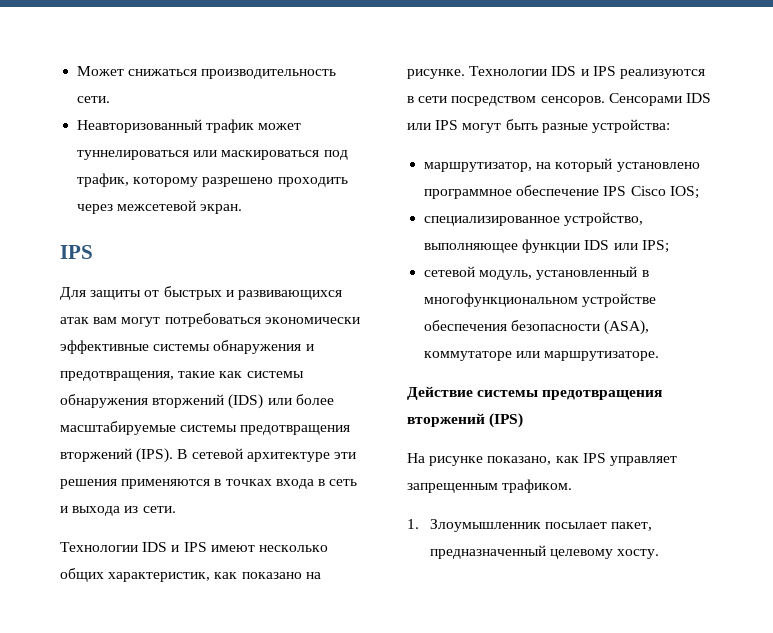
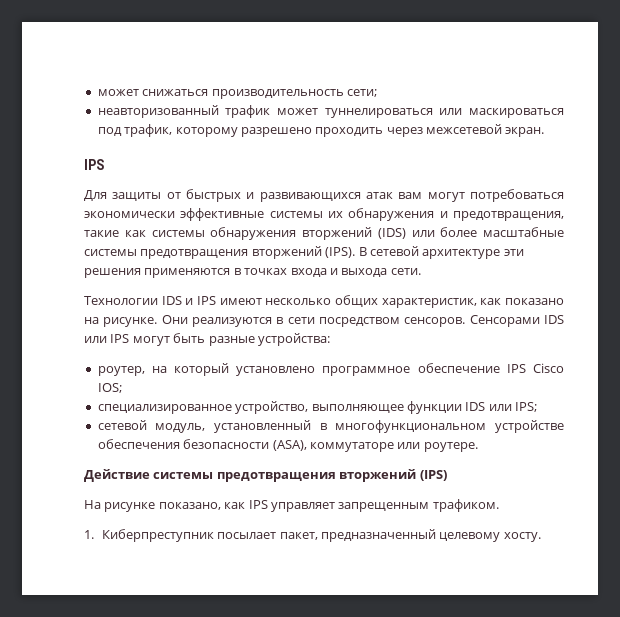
- Может снижаться производительность сети.
- Неавторизованный трафик может туннелироваться или маскироваться под трафик, которому разрешено проходить через межсетевой экран.
+ может снижаться производительность сети;
+ неавторизованный трафик может туннелироваться или маскироваться под трафик, которому разрешено проходить через межсетевой экран.
- Для защиты от быстрых и развивающихся атак вам могут потребоваться экономически эффективные системы обнаружения и предотвращения, такие как системы обнаружения вторжений (IDS) или более масштабируемые системы предотвращения вторжений (IPS).
+ Для защиты от быстрых и развивающихся атак вам могут потребоваться экономически эффективные системы их обнаружения и предотвращения, такие как системы обнаружения вторжений (IDS) или более масштабные системы предотвращения вторжений (IPS).
- В сетевой архитектуре эти решения применяются в точках входа в сеть и выхода из сети.
+ В сетевой архитектуре эти решения применяются в точках входа и выхода сети.
- Технологии IDS и IPS реализуются в сети посредством сенсоров.
+ Они реализуются в сети посредством сенсоров.
- маршрутизатор, на который установлено программное обеспечение IPS Cisco IOS;
+ роутер, на который установлено программное обеспечение IPS Cisco IOS;
- сетевой модуль, установленный в многофункциональном устройстве обеспечения безопасности (ASA), коммутаторе или маршрутизаторе.
+ сетевой модуль, установленный в многофункциональном устройстве обеспечения безопасности (ASA), коммутаторе или роутере.
- 1. Злоумышленник посылает пакет, предназначенный целевому хосту.
+ 1. Киберпреступник посылает пакет, предназначенный целевому хосту.

